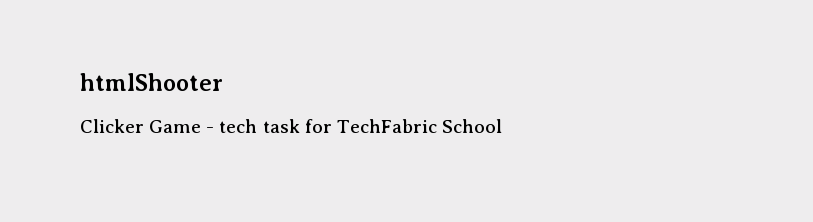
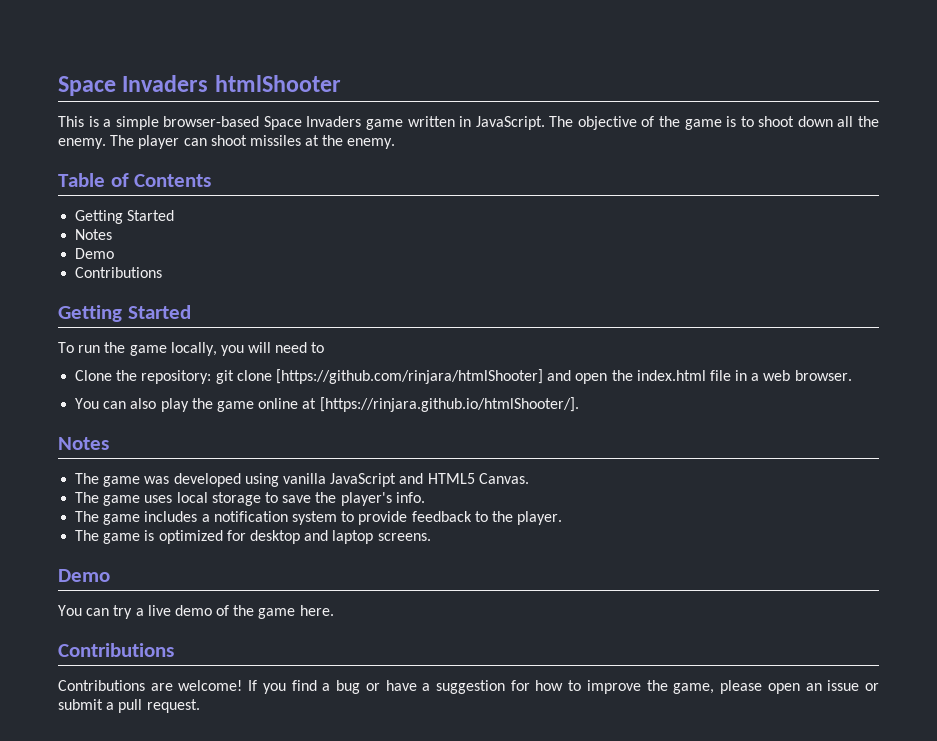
- htmlShooter
+ Space Invaders htmlShooter
- Clicker Game - tech task for TechFabric School
+ This is a simple browser-based Space Invaders game written in JavaScript. The objective of the game is to shoot down all the enemy. The player can shoot missiles at the enemy.
+ Table of Contents
+ Getting Started
+ Notes
+ Demo
+ Contributions
+ Getting Started
+ To run the game locally, you will need to
+ Clone the repository: git clone [https://github.com/rinjara/htmlShooter] and open the index.html file in a web browser.
+ You can also play the game online at [https://rinjara.github.io/htmlShooter/].
+ Notes
+ The game was developed using vanilla JavaScript and HTML5 Canvas.
+ The game uses local storage to save the player's info.
+ The game includes a notification system to provide feedback to the player.
+ The game is optimized for desktop and laptop screens.
+ Demo
+ You can try a live demo of the game here.
+ Contributions
+ Contributions are welcome! If you find a bug or have a suggestion for how to improve the game, please open an issue or submit a pull request.

